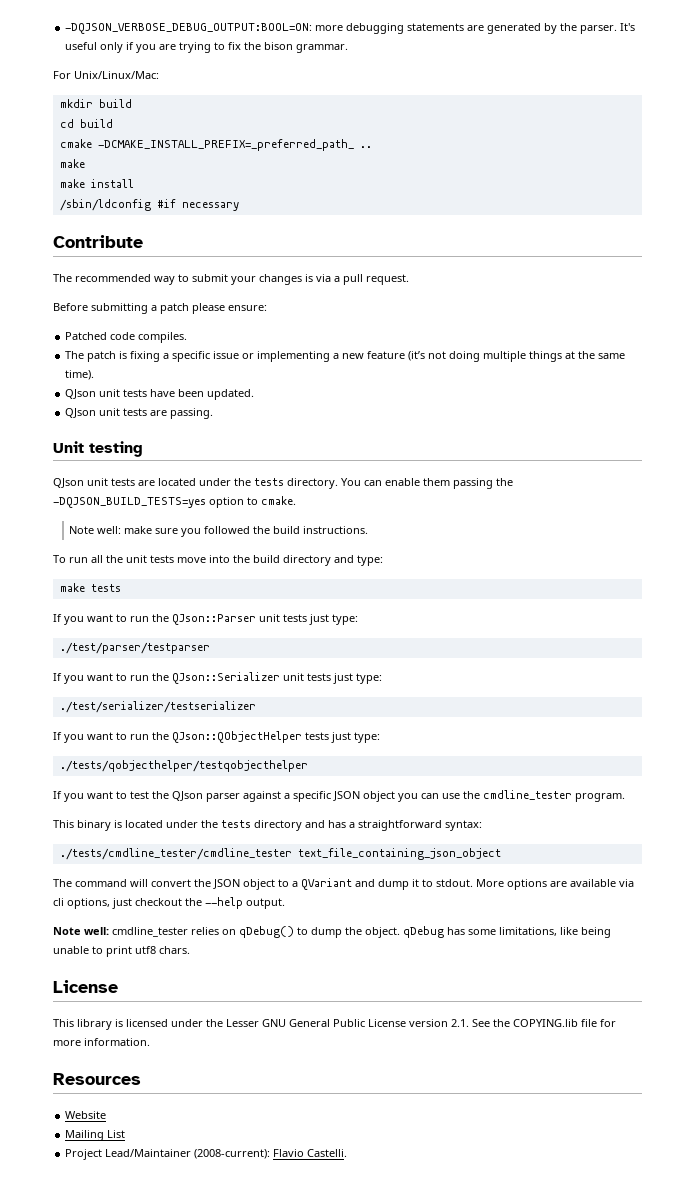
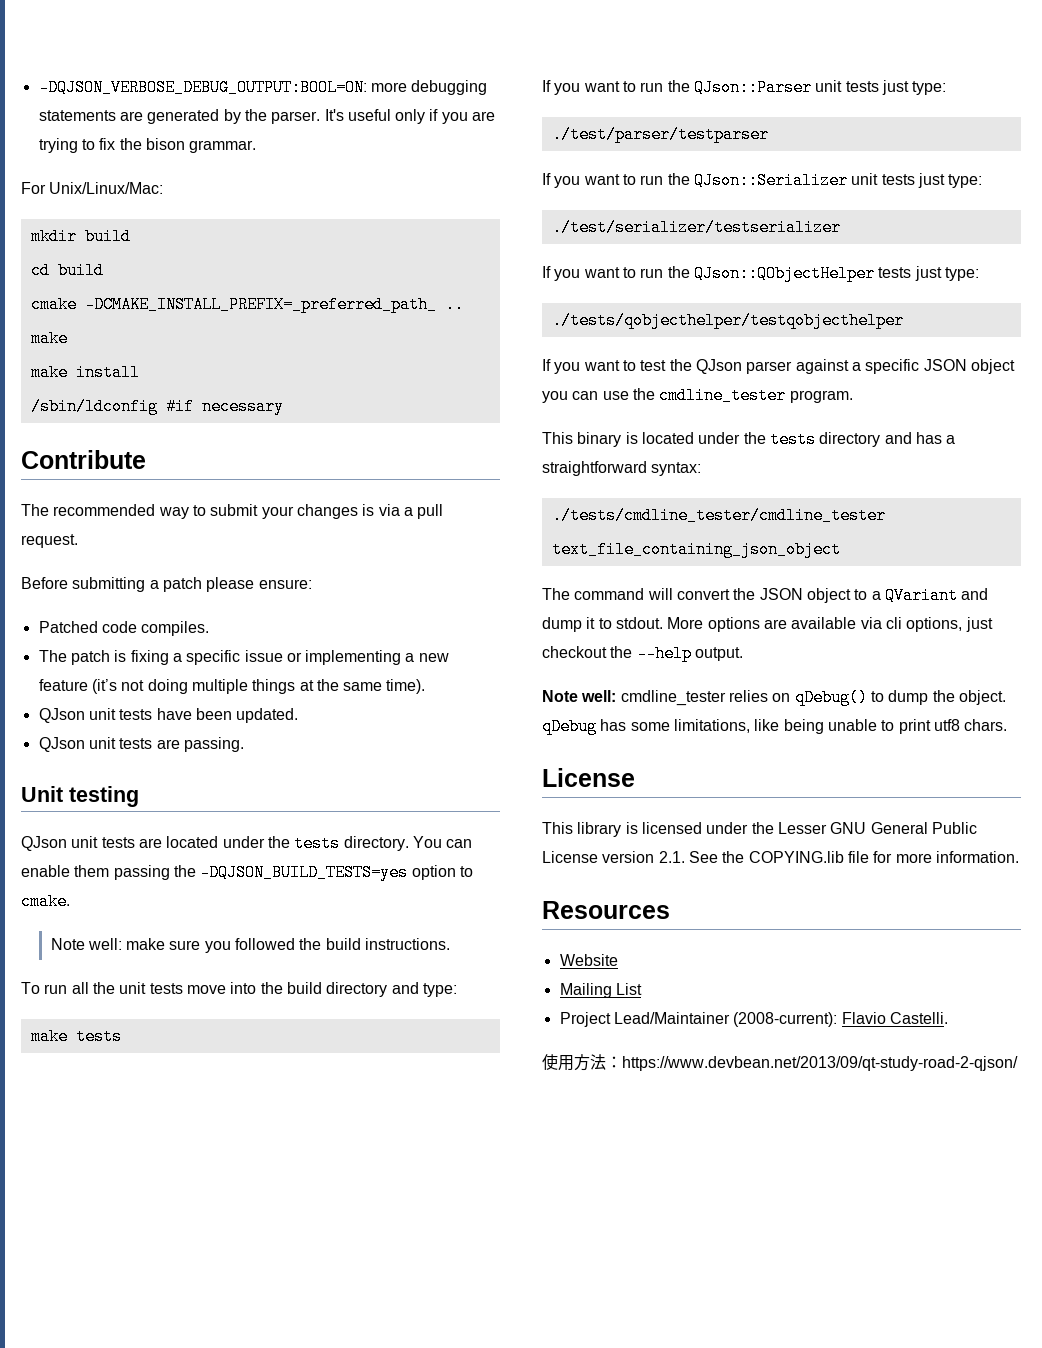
+ 使用方法：https://www.devbean.net/2013/09/qt-study-road-2-qjson/

